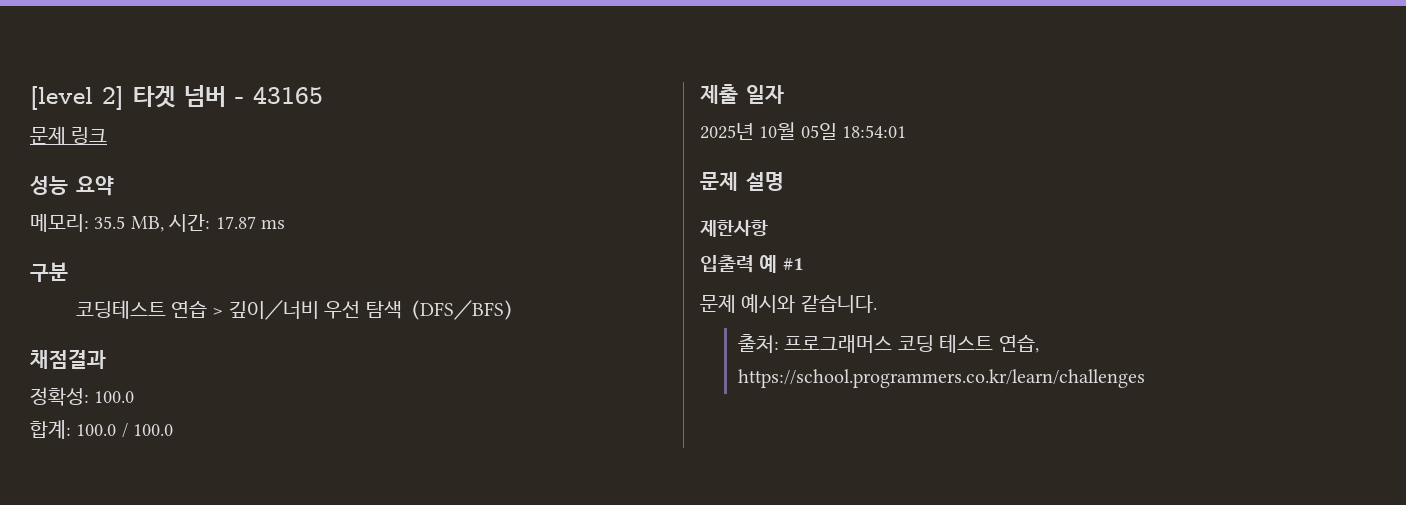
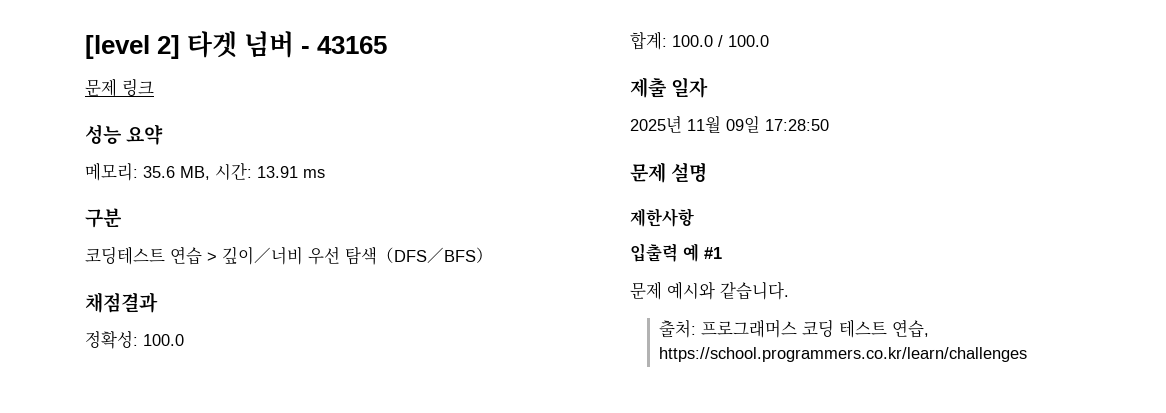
- 메모리: 35.5 MB, 시간: 17.87 ms
+ 메모리: 35.6 MB, 시간: 13.91 ms
- 2025년 10월 05일 18:54:01
+ 2025년 11월 09일 17:28:50

